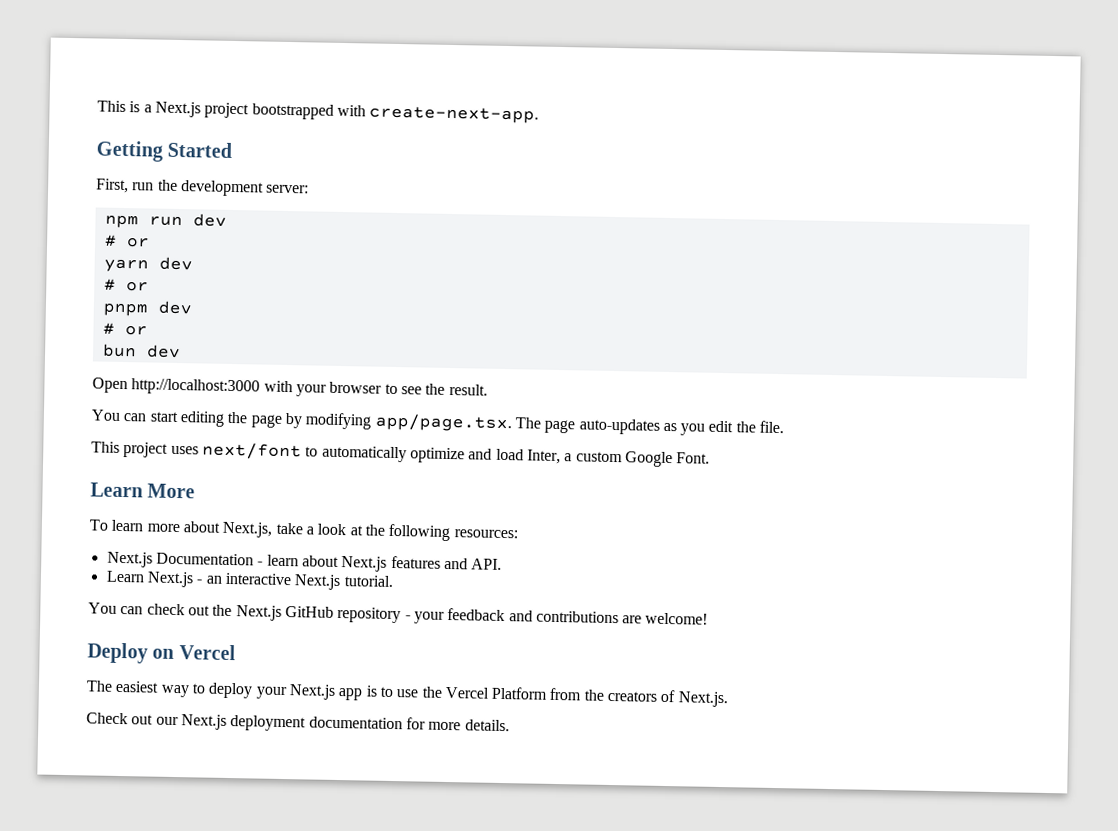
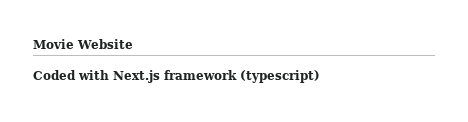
- This is a Next.js project bootstrapped with create-next-app.
- Getting Started
- First, run the development server:
- npm run dev
- # or
- yarn dev
- # or
- pnpm dev
- # or
- bun dev
- Open http://localhost:3000 with your browser to see the result.
- You can start editing the page by modifying app/page.tsx. The page auto-updates as you edit the file.
- This project uses next/font to automatically optimize and load Inter, a custom Google Font.
- Learn More
- To learn more about Next.js, take a look at the following resources:
- Next.js Documentation - learn about Next.js features and API.
- Learn Next.js - an interactive Next.js tutorial.
- You can check out the Next.js GitHub repository - your feedback and contributions are welcome!
- Deploy on Vercel
- The easiest way to deploy your Next.js app is to use the Vercel Platform from the creators of Next.js.
- Check out our Next.js deployment documentation for more details.
+ Movie Website
+ Coded with Next.js framework (typescript)

